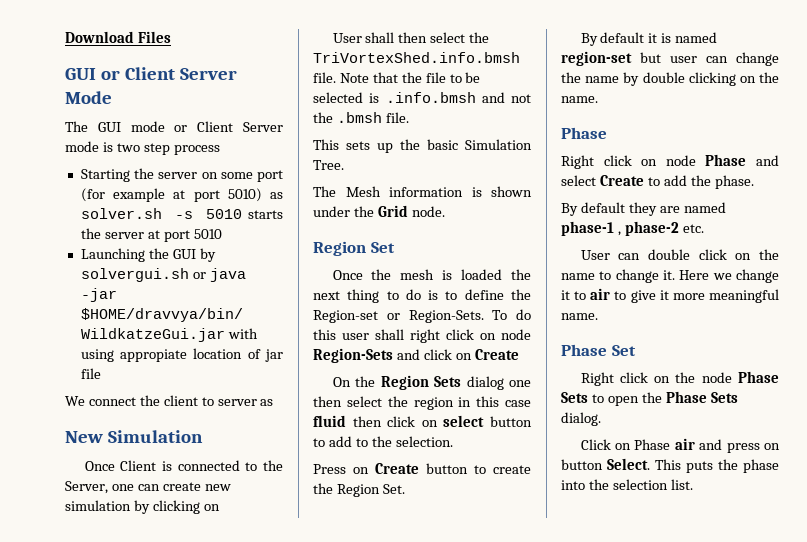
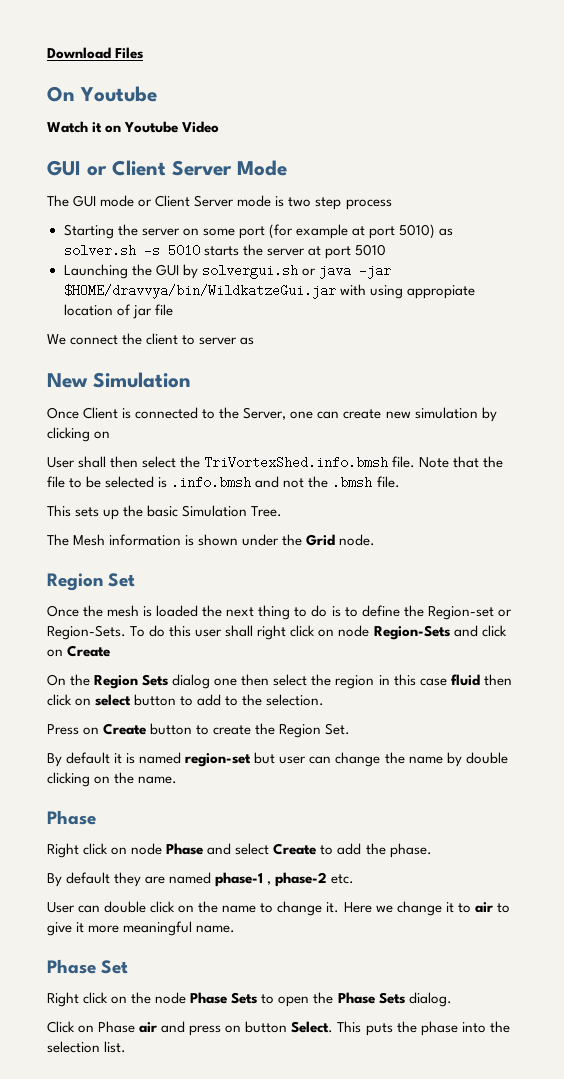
+ On Youtube
+ Watch it on Youtube Video

